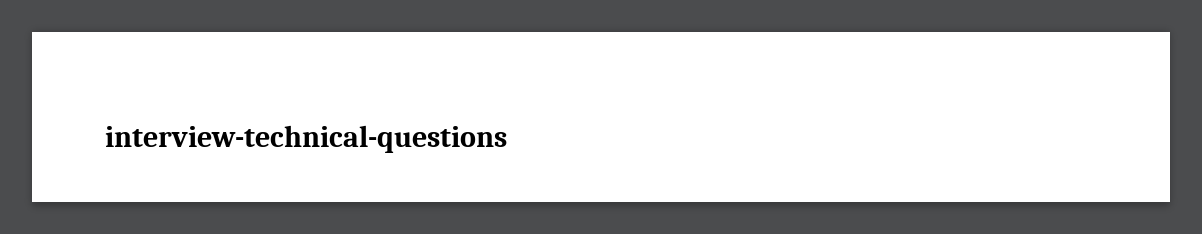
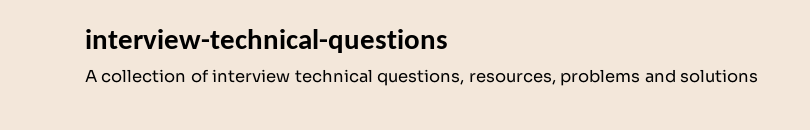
+ A collection of interview technical questions, resources, problems and solutions

